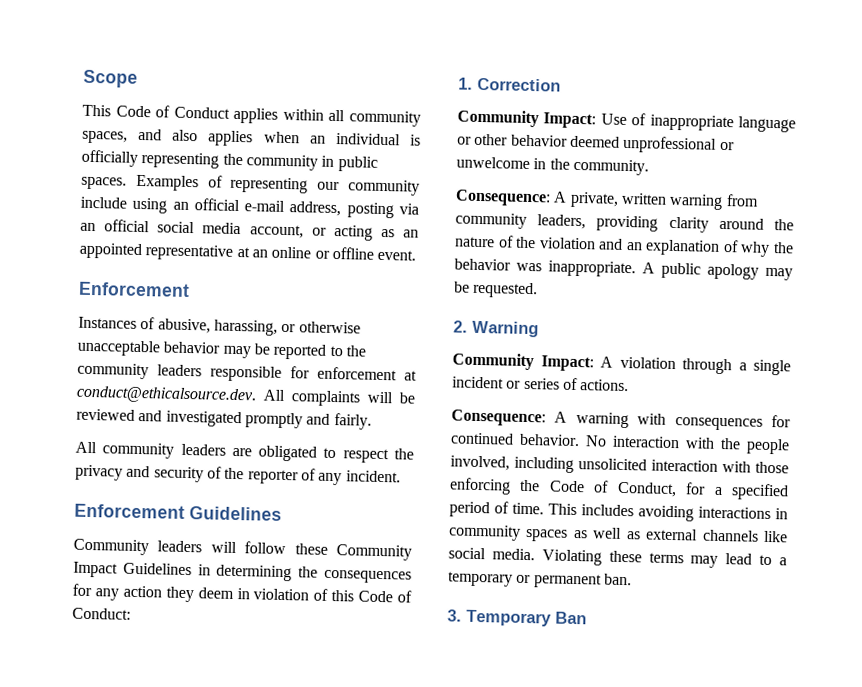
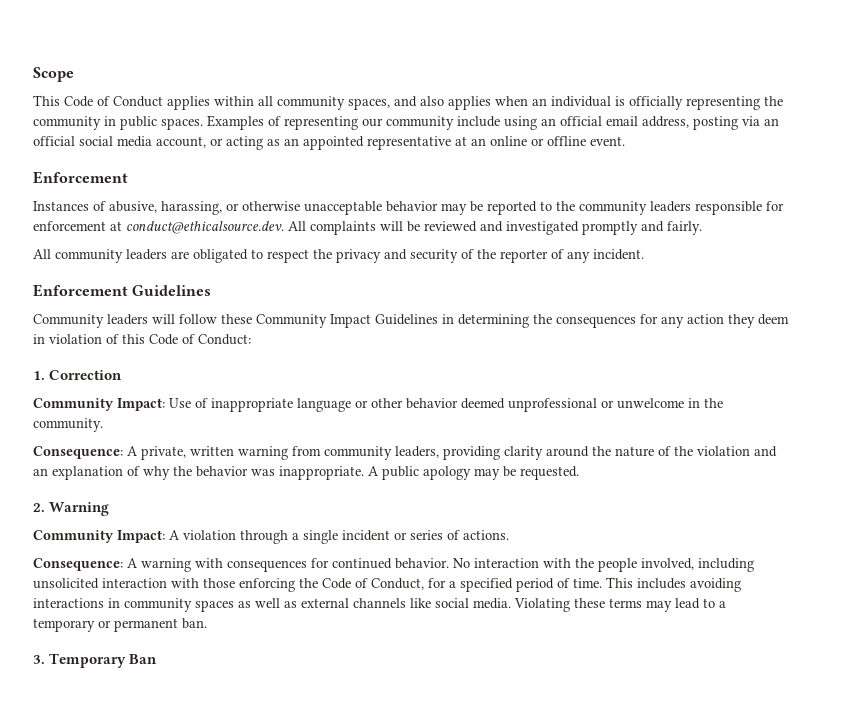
- Examples of representing our community include using an official e-mail address, posting via an official social media account, or acting as an appointed representative at an online or offline event.
+ Examples of representing our community include using an official email address, posting via an official social media account, or acting as an appointed representative at an online or offline event.

